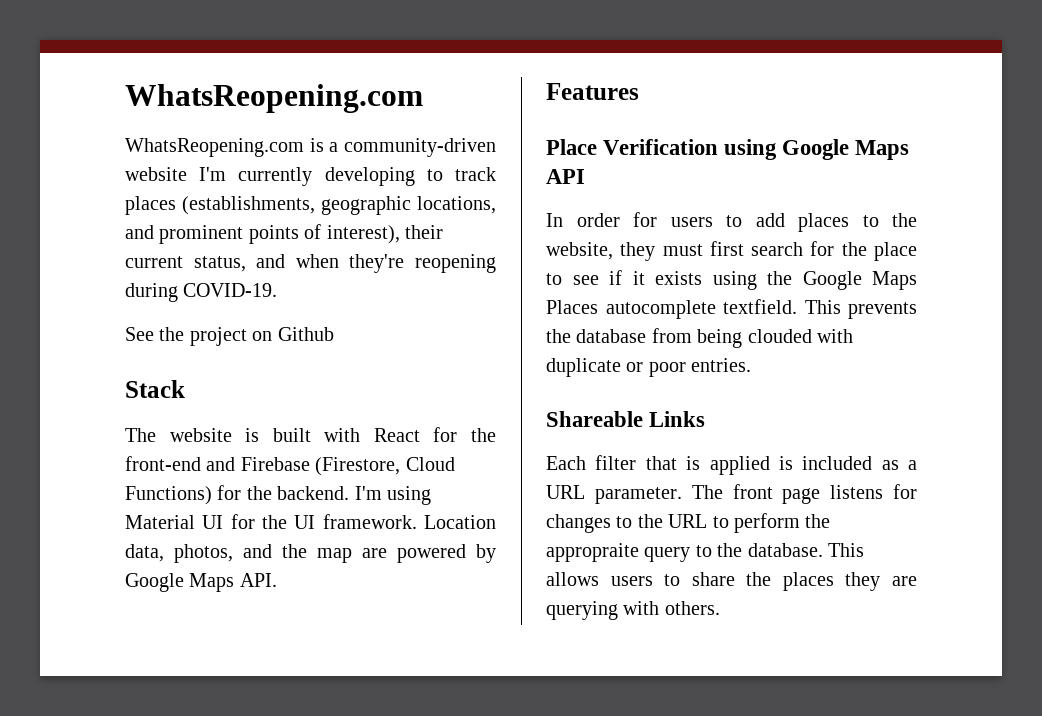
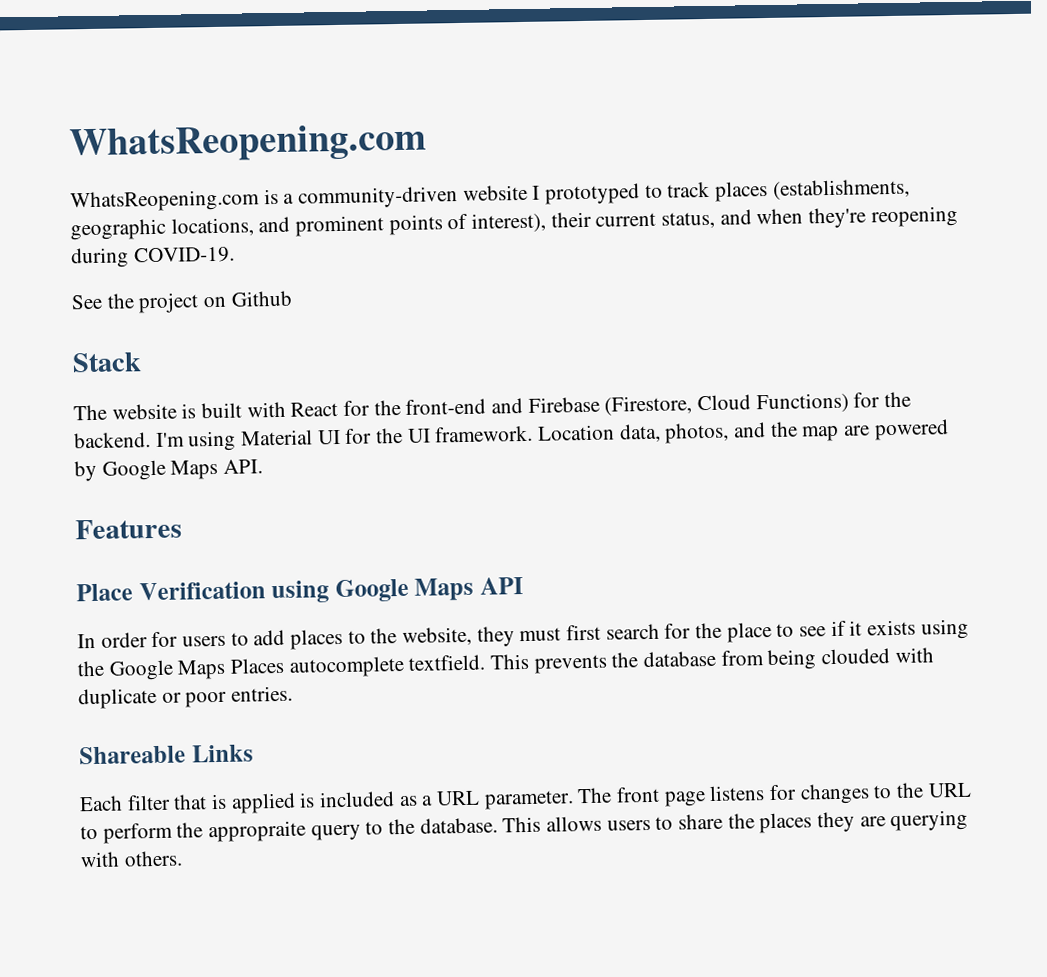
- WhatsReopening.com is a community-driven website I'm currently developing to track places (establishments, geographic locations, and prominent points of interest), their current status, and when they're reopening during COVID-19.
+ WhatsReopening.com is a community-driven website I prototyped to track places (establishments, geographic locations, and prominent points of interest), their current status, and when they're reopening during COVID-19.

